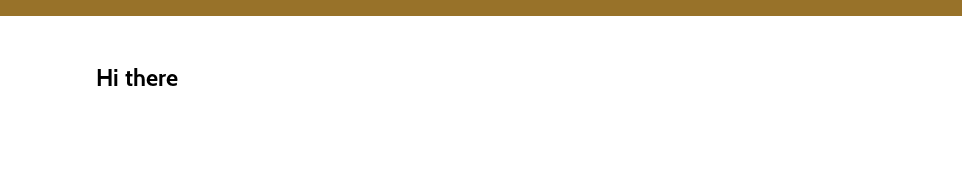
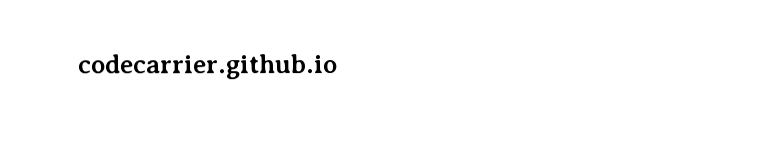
- Hi there
+ codecarrier.github.io

